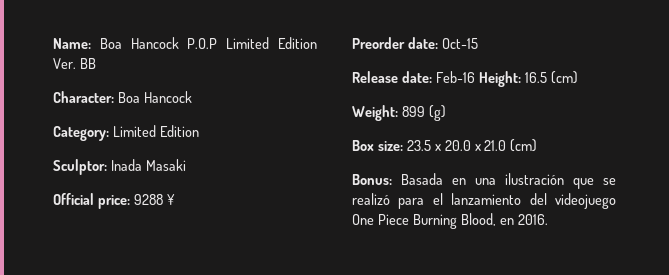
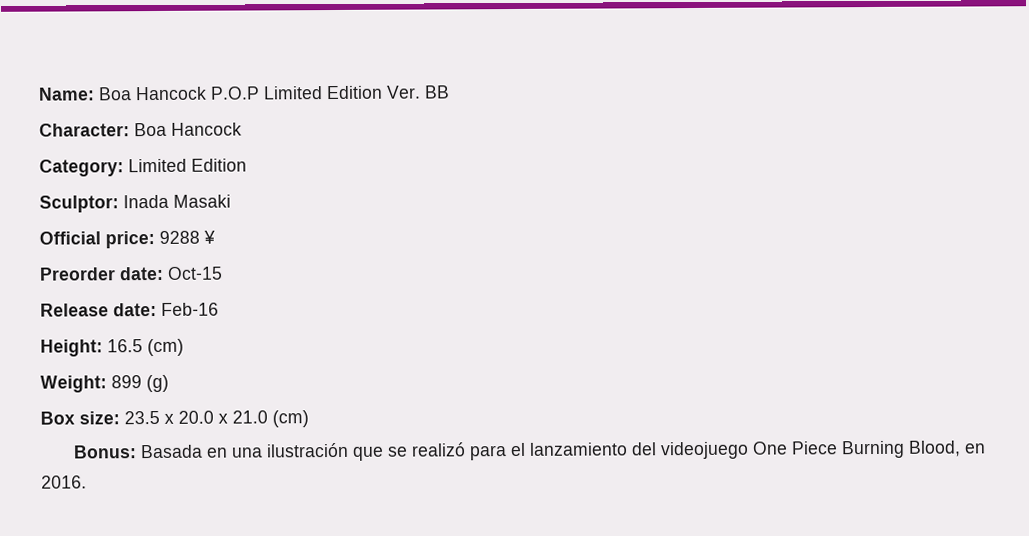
- Release date: Feb-16 Height: 16.5 (cm)
+ Release date: Feb-16
+ Height: 16.5 (cm)

